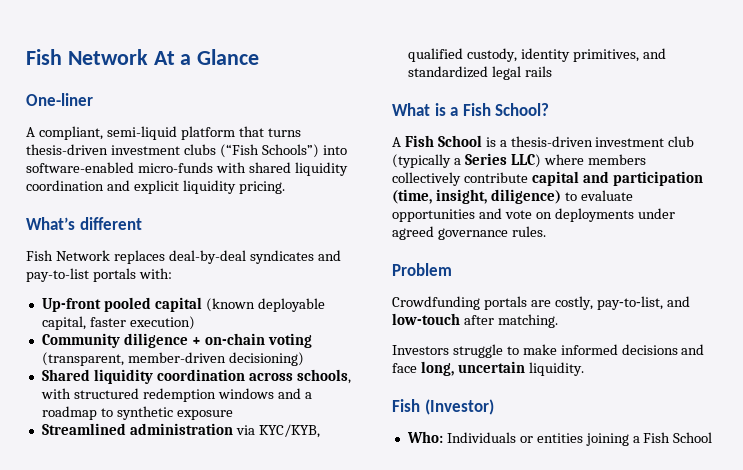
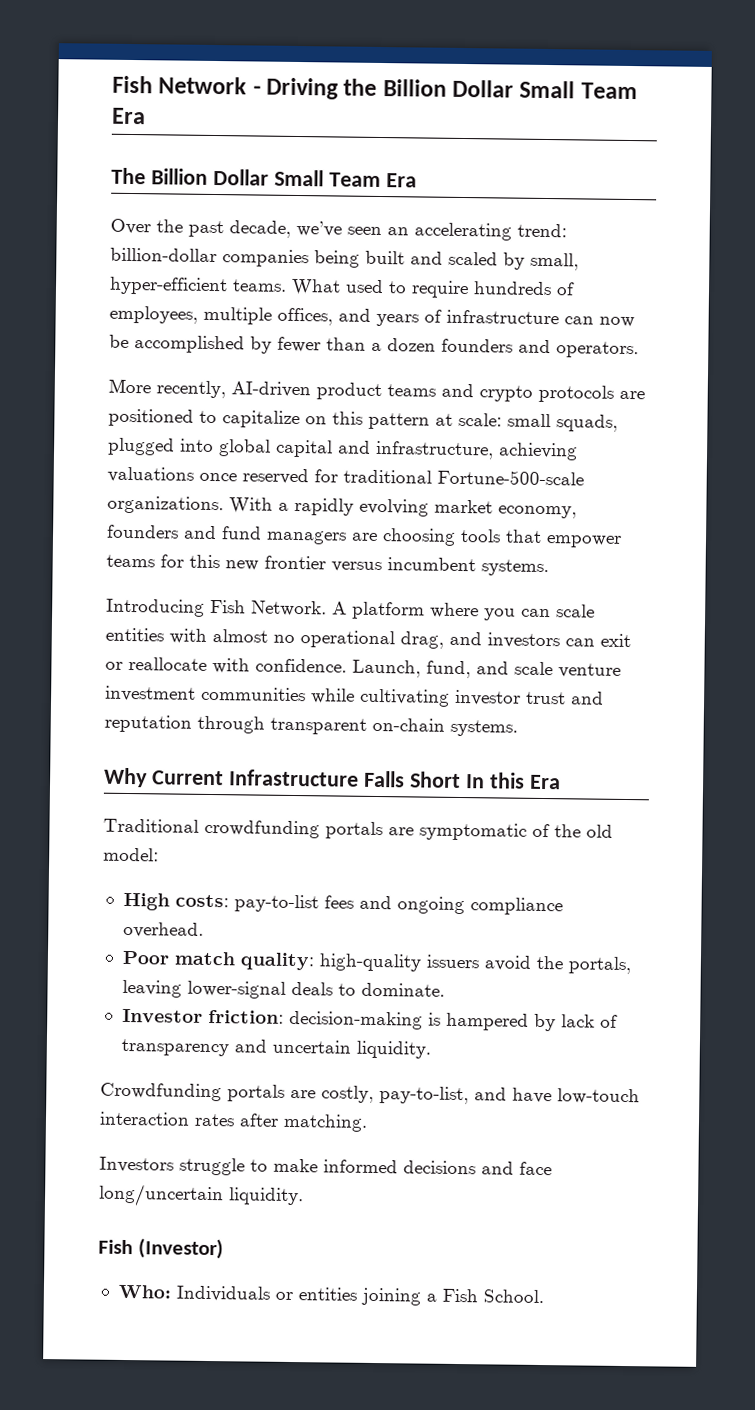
- Fish Network At a Glance
- One-liner
- A compliant, semi-liquid platform that turns thesis-driven investment clubs (“Fish Schools”) into software-enabled micro-funds with shared liquidity coordination and explicit liquidity pricing.
- What’s different
- Fish Network replaces deal-by-deal syndicates and pay-to-list portals with:
- Up-front pooled capital (known deployable capital, faster execution)
- Community diligence + on-chain voting (transparent, member-driven decisioning)
- Shared liquidity coordination across schools, with structured redemption windows and a roadmap to synthetic exposure
- Streamlined administration via KYC/KYB, qualified custody, identity primitives, and standardized legal rails
- What is a Fish School?
- A Fish School is a thesis-driven investment club (typically a Series LLC) where members collectively contribute capital and participation (time, insight, diligence) to evaluate opportunities and vote on deployments under agreed governance rules.
- Problem
+ Fish Network - Driving the Billion Dollar Small Team Era
+ The Billion Dollar Small Team Era
+ Over the past decade, we’ve seen an accelerating trend: billion-dollar companies being built and scaled by small, hyper-efficient teams. What used to require hundreds of employees, multiple offices, and years of infrastructure can now be accomplished by fewer than a dozen founders and operators.
+ More recently, AI-driven product teams and crypto protocols are positioned to capitalize on this pattern at scale: small squads, plugged into global capital and infrastructure, achieving valuations once reserved for traditional Fortune-500-scale organizations. With a rapidly evolving market economy, founders and fund managers are choosing tools that empower teams for this new frontier versus incumbent systems.
+ Introducing Fish Network. A platform where you can scale entities with almost no operational drag, and investors can exit or reallocate with confidence. Launch, fund, and scale venture investment communities while cultivating investor trust and reputation through transparent on-chain systems.
+ Why Current Infrastructure Falls Short In this Era
+ Traditional crowdfunding portals are symptomatic of the old model:
+ High costs: pay-to-list fees and ongoing compliance overhead.
+ Poor match quality: high-quality issuers avoid the portals, leaving lower-signal deals to dominate.
+ Investor friction: decision-making is hampered by lack of transparency and uncertain liquidity.
- Crowdfunding portals are costly, pay‑to‑list, and low-touch after matching.
+ Crowdfunding portals are costly, pay‑to‑list, and have low‑touch interaction rates after matching.
- Investors struggle to make informed decisions and face long, uncertain liquidity.
+ Investors struggle to make informed decisions and face long/uncertain liquidity.
- Who: Individuals or entities joining a Fish School
+ Who: Individuals or entities joining a Fish School.

